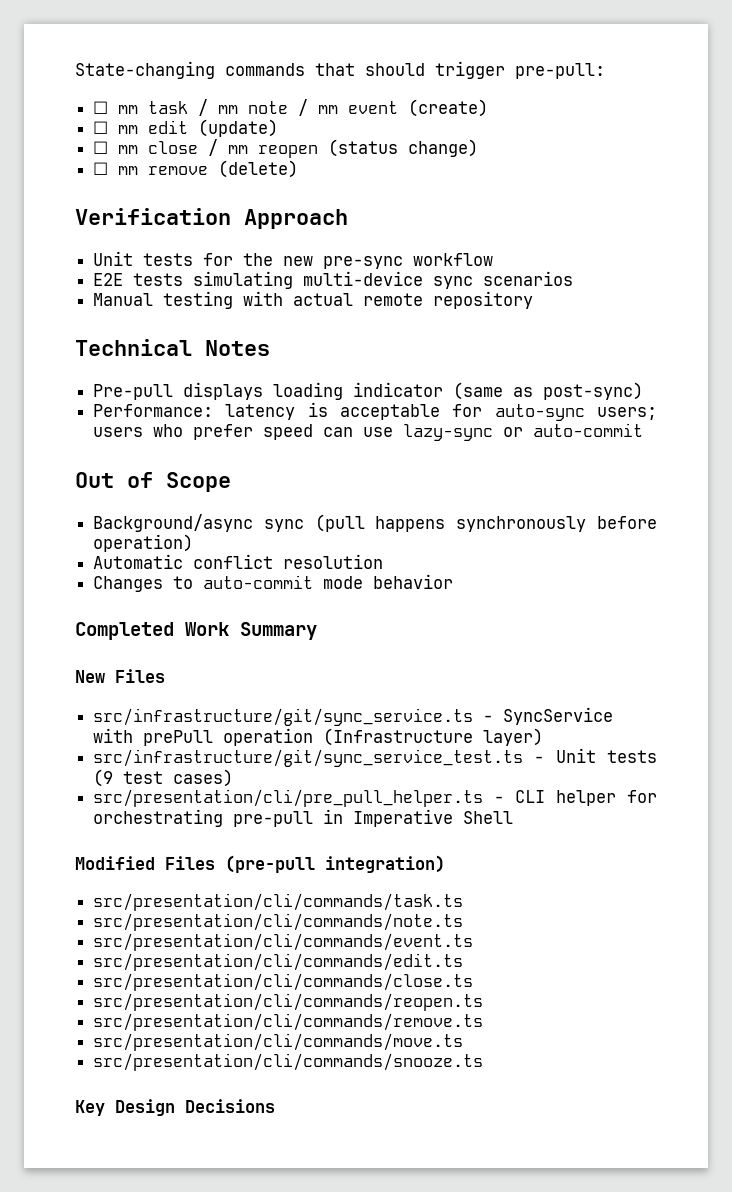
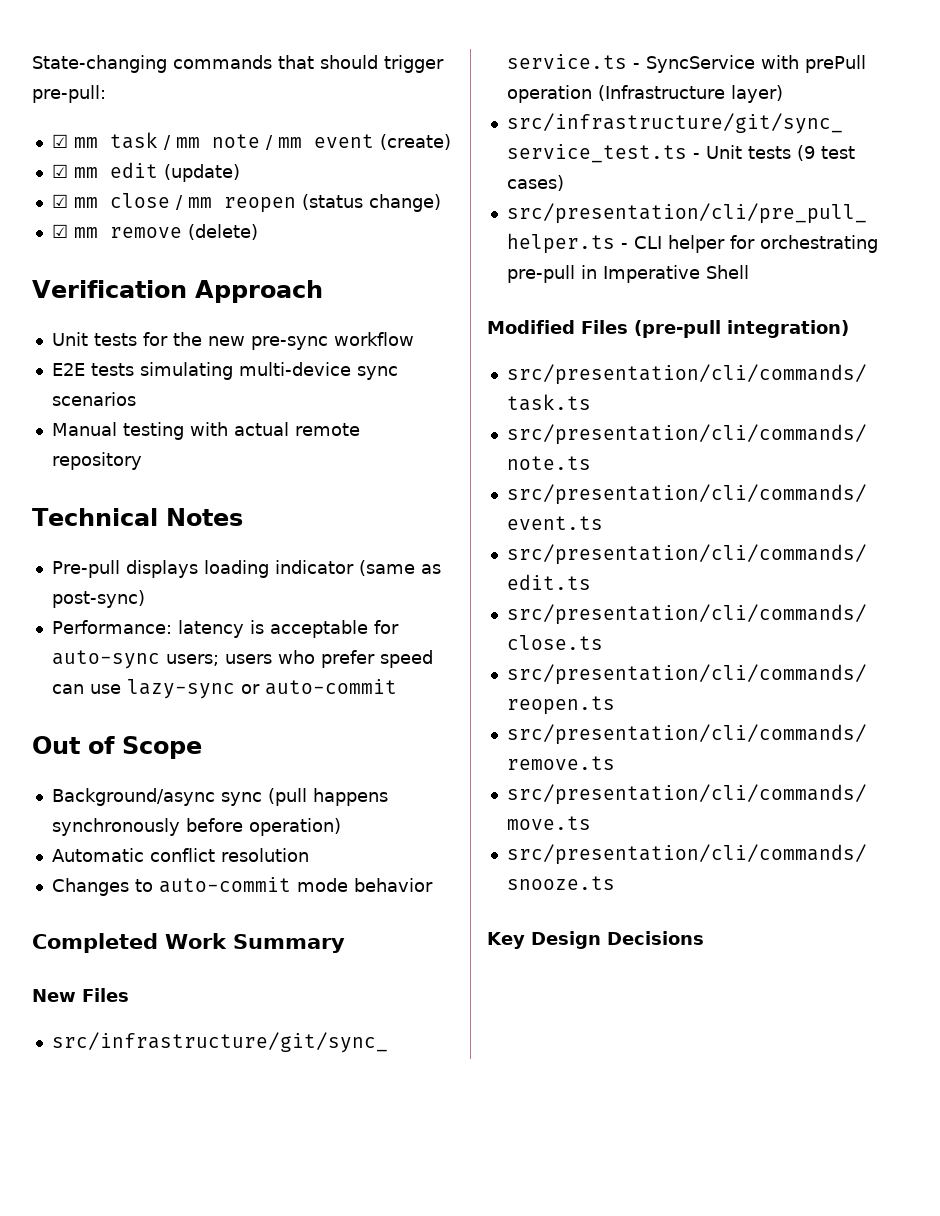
- ☐ mm task / mm note / mm event (create)
+ ☑ mm task / mm note / mm event (create)
- ☐ mm edit (update)
+ ☑ mm edit (update)
- ☐ mm close / mm reopen (status change)
+ ☑ mm close / mm reopen (status change)
- ☐ mm remove (delete)
+ ☑ mm remove (delete)

